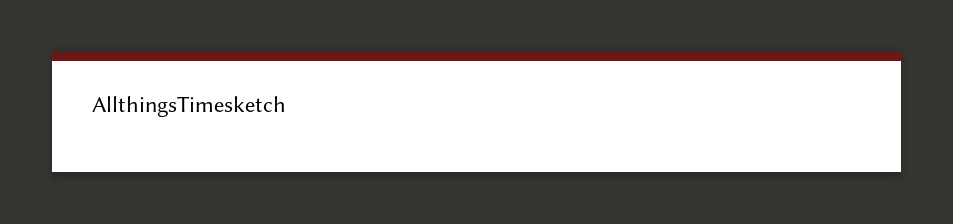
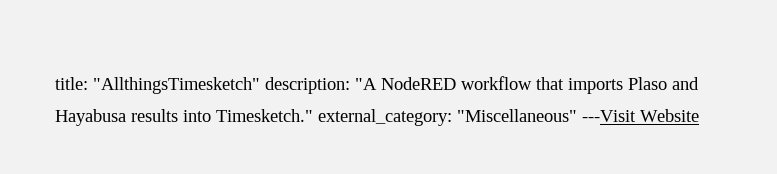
- AllthingsTimesketch
+ title: "AllthingsTimesketch" description: "A NodeRED workflow that imports Plaso and Hayabusa results into Timesketch." external_category: "Miscellaneous" ---Visit Website

